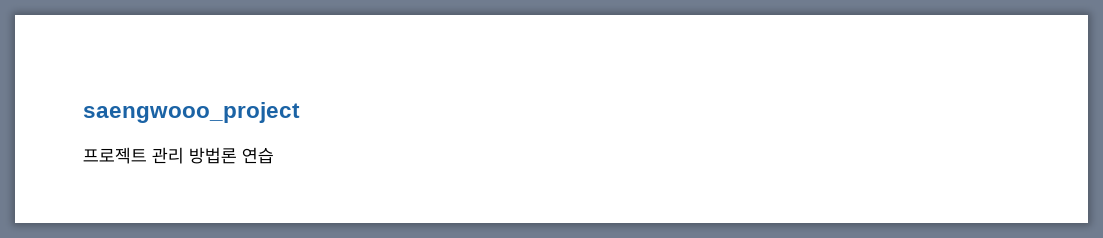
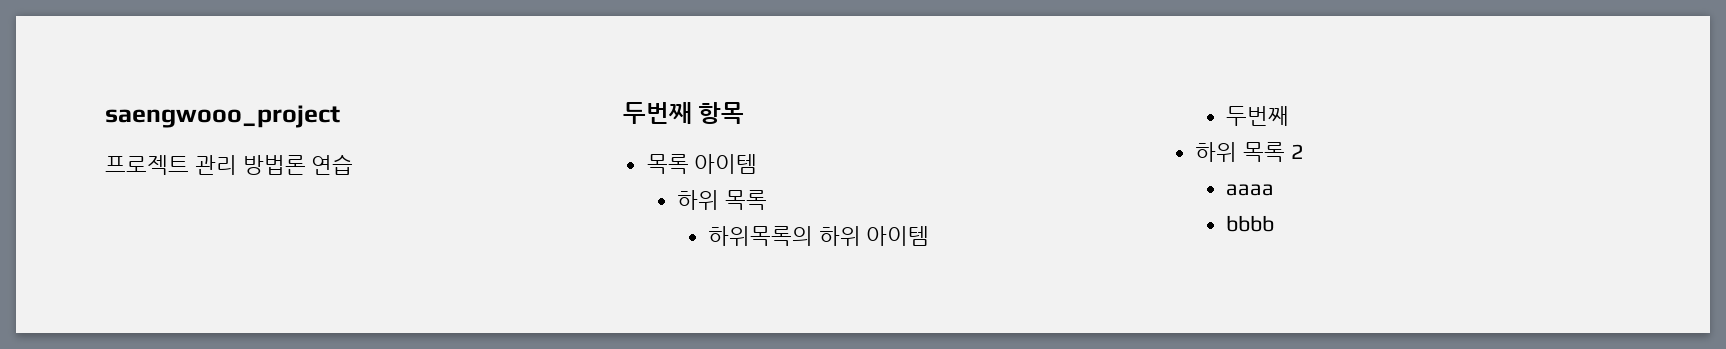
+ 두번째 항목
+ 목록 아이템
+ 하위 목록
+ 하위목록의 하위 아이템
+ 두번째
+ 하위 목록 2
+ aaaa
+ bbbb

